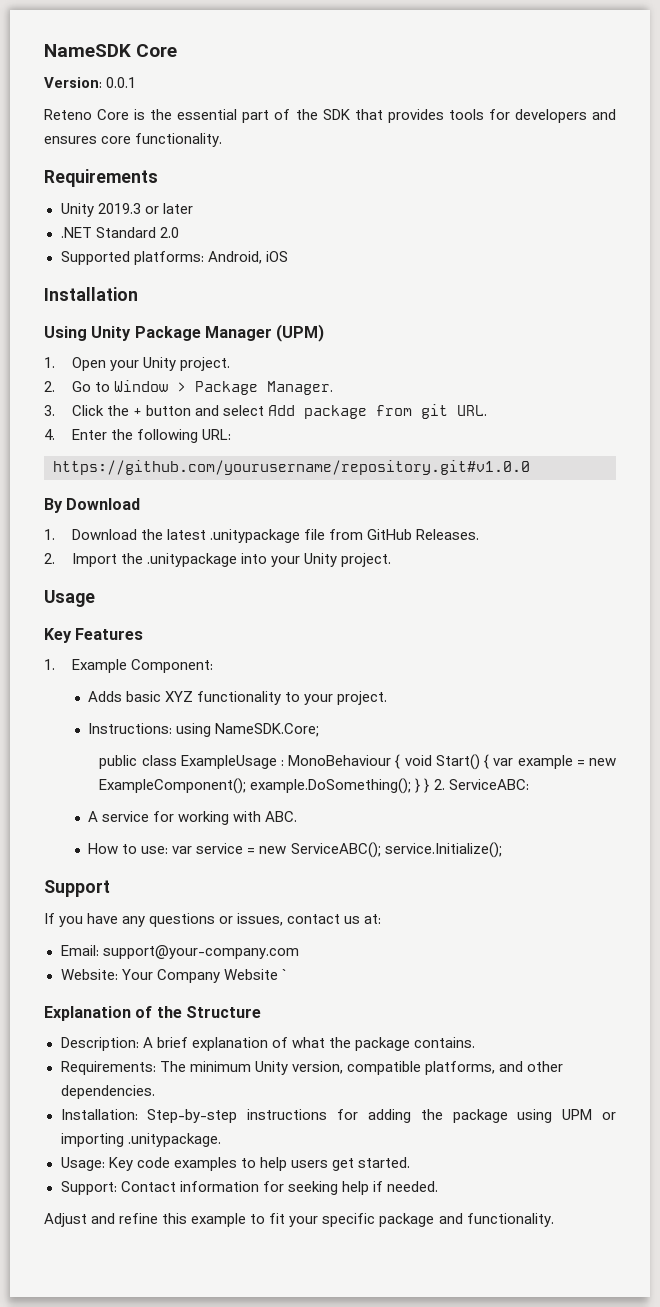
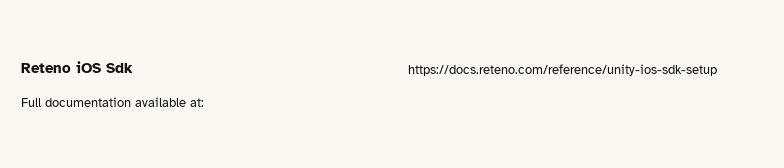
- NameSDK Core
- Version: 0.0.1
- Reteno Core is the essential part of the SDK that provides tools for developers and ensures core functionality.
- Requirements
- Unity 2019.3 or later
- .NET Standard 2.0
- Supported platforms: Android, iOS
- Installation
- Using Unity Package Manager (UPM)
- 1. Open your Unity project.
- 2. Go to Window > Package Manager.
- 3. Click the + button and select Add package from git URL.
- 4. Enter the following URL:
- https://github.com/yourusername/repository.git#v1.0.0
- By Download
- 1. Download the latest .unitypackage file from GitHub Releases.
- 2. Import the .unitypackage into your Unity project.
- Usage
- Key Features
- 1. Example Component:
- Adds basic XYZ functionality to your project.
- Instructions: using NameSDK.Core;
- public class ExampleUsage : MonoBehaviour { void Start() { var example = new ExampleComponent(); example.DoSomething(); } } 2. ServiceABC:
- A service for working with ABC.
- How to use: var service = new ServiceABC(); service.Initialize();
- Support
- If you have any questions or issues, contact us at:
- Email: support@your-company.com
- Website: Your Company Website `
- Explanation of the Structure
- Description: A brief explanation of what the package contains.
- Requirements: The minimum Unity version, compatible platforms, and other dependencies.
- Installation: Step-by-step instructions for adding the package using UPM or importing .unitypackage.
- Usage: Key code examples to help users get started.
- Support: Contact information for seeking help if needed.
- Adjust and refine this example to fit your specific package and functionality.
+ Reteno iOS Sdk
+ Full documentation available at: https://docs.reteno.com/reference/unity-ios-sdk-setup

